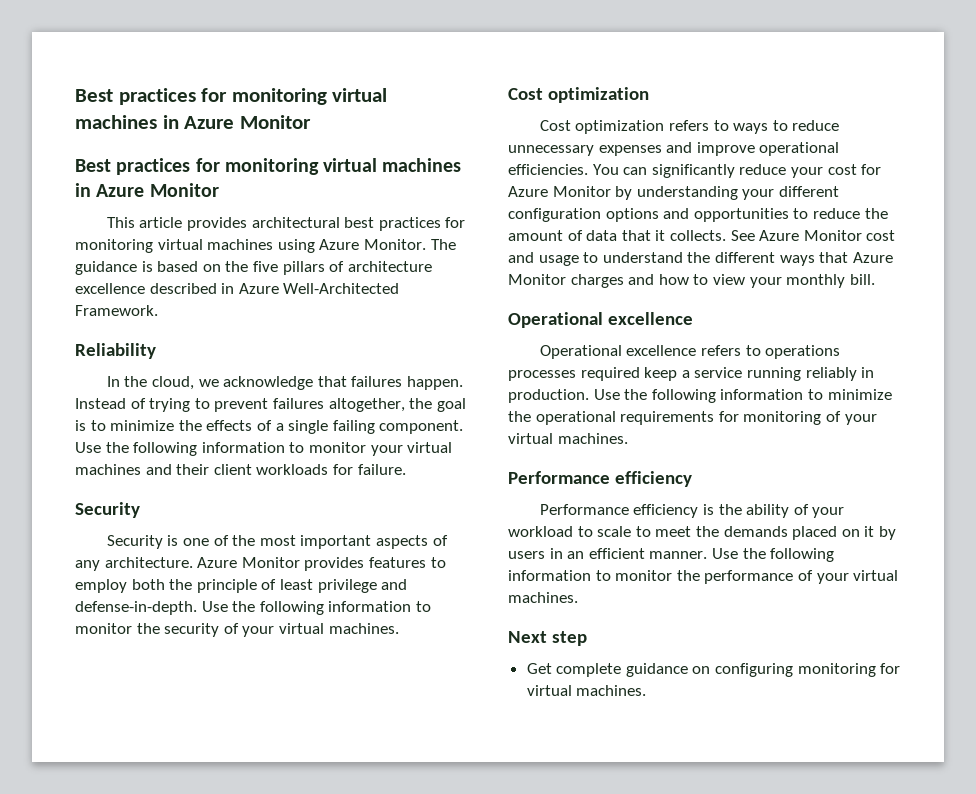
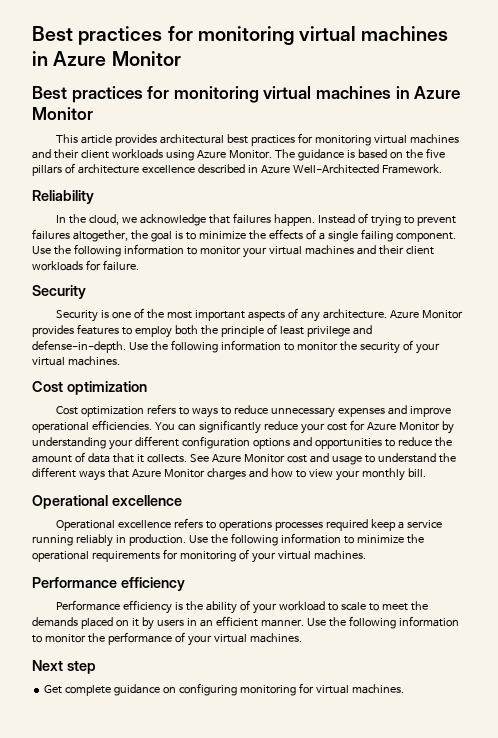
- This article provides architectural best practices for monitoring virtual machines using Azure Monitor.
+ This article provides architectural best practices for monitoring virtual machines and their client workloads using Azure Monitor.

